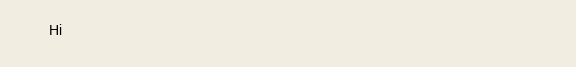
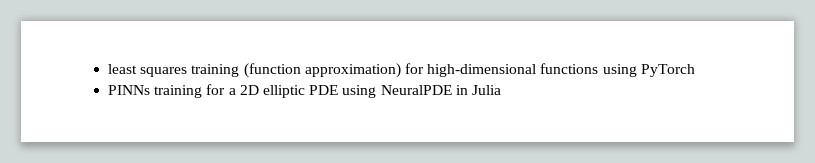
- Hi
+ least squares training (function approximation) for high-dimensional functions using PyTorch
+ PINNs training for a 2D elliptic PDE using NeuralPDE in Julia

